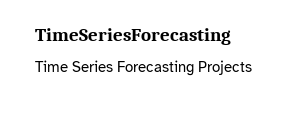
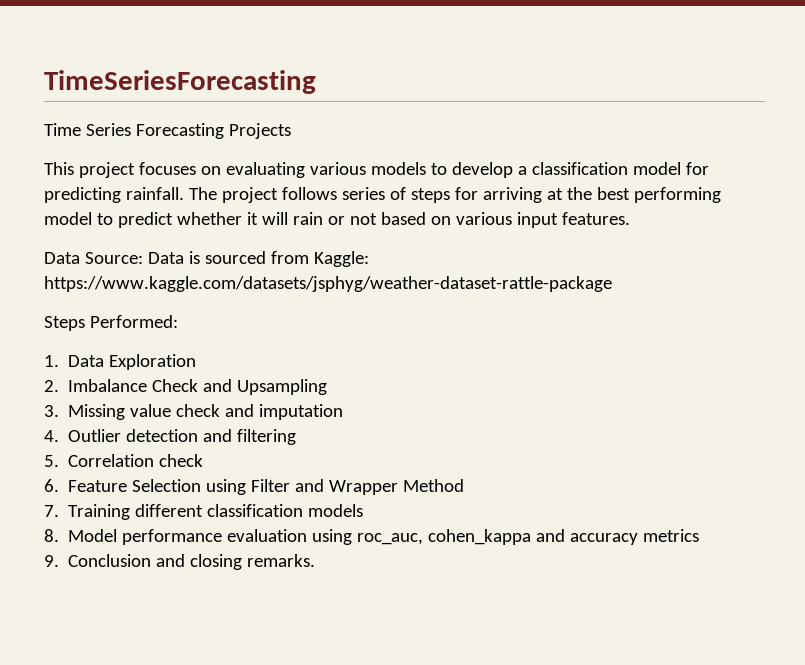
+ This project focuses on evaluating various models to develop a classification model for predicting rainfall. The project follows series of steps for arriving at the best performing model to predict whether it will rain or not based on various input features.
+ Data Source: Data is sourced from Kaggle: https://www.kaggle.com/datasets/jsphyg/weather-dataset-rattle-package
+ Steps Performed:
+ 1. Data Exploration
+ 2. Imbalance Check and Upsampling
+ 3. Missing value check and imputation
+ 4. Outlier detection and filtering
+ 5. Correlation check
+ 6. Feature Selection using Filter and Wrapper Method
+ 7. Training different classification models
+ 8. Model performance evaluation using roc_auc, cohen_kappa and accuracy metrics
+ 9. Conclusion and closing remarks.

